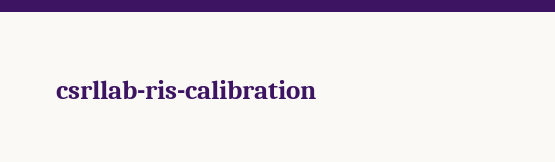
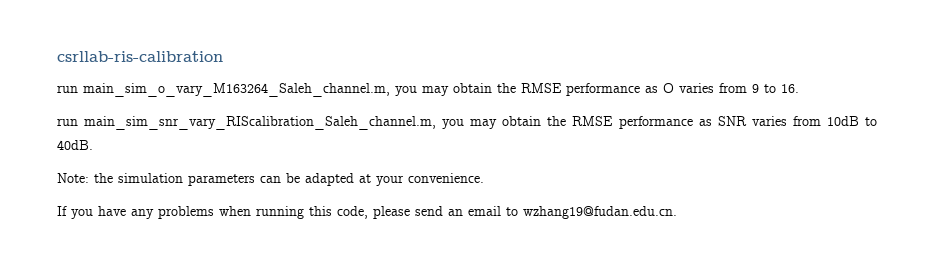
+ run main_sim_o_vary_M163264_Saleh_channel.m, you may obtain the RMSE performance as O varies from 9 to 16.
+ run main_sim_snr_vary_RIScalibration_Saleh_channel.m, you may obtain the RMSE performance as SNR varies from 10dB to 40dB.
+ Note: the simulation parameters can be adapted at your convenience.
+ If you have any problems when running this code, please send an email to wzhang19@fudan.edu.cn.

